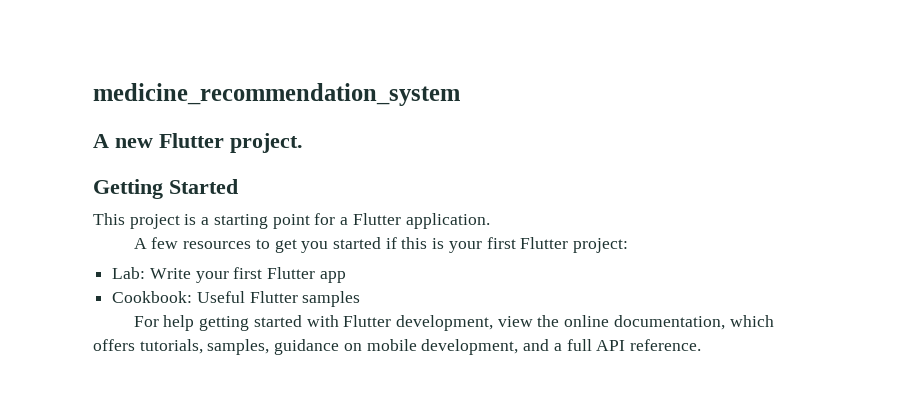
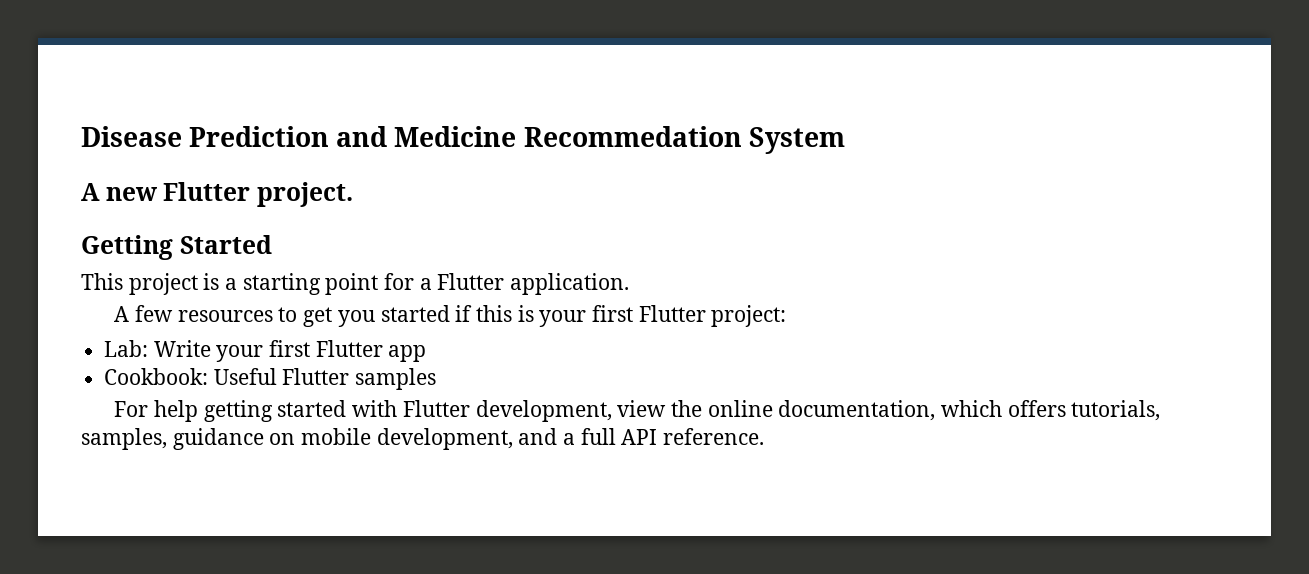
- medicine_recommendation_system
+ Disease Prediction and Medicine Recommedation System

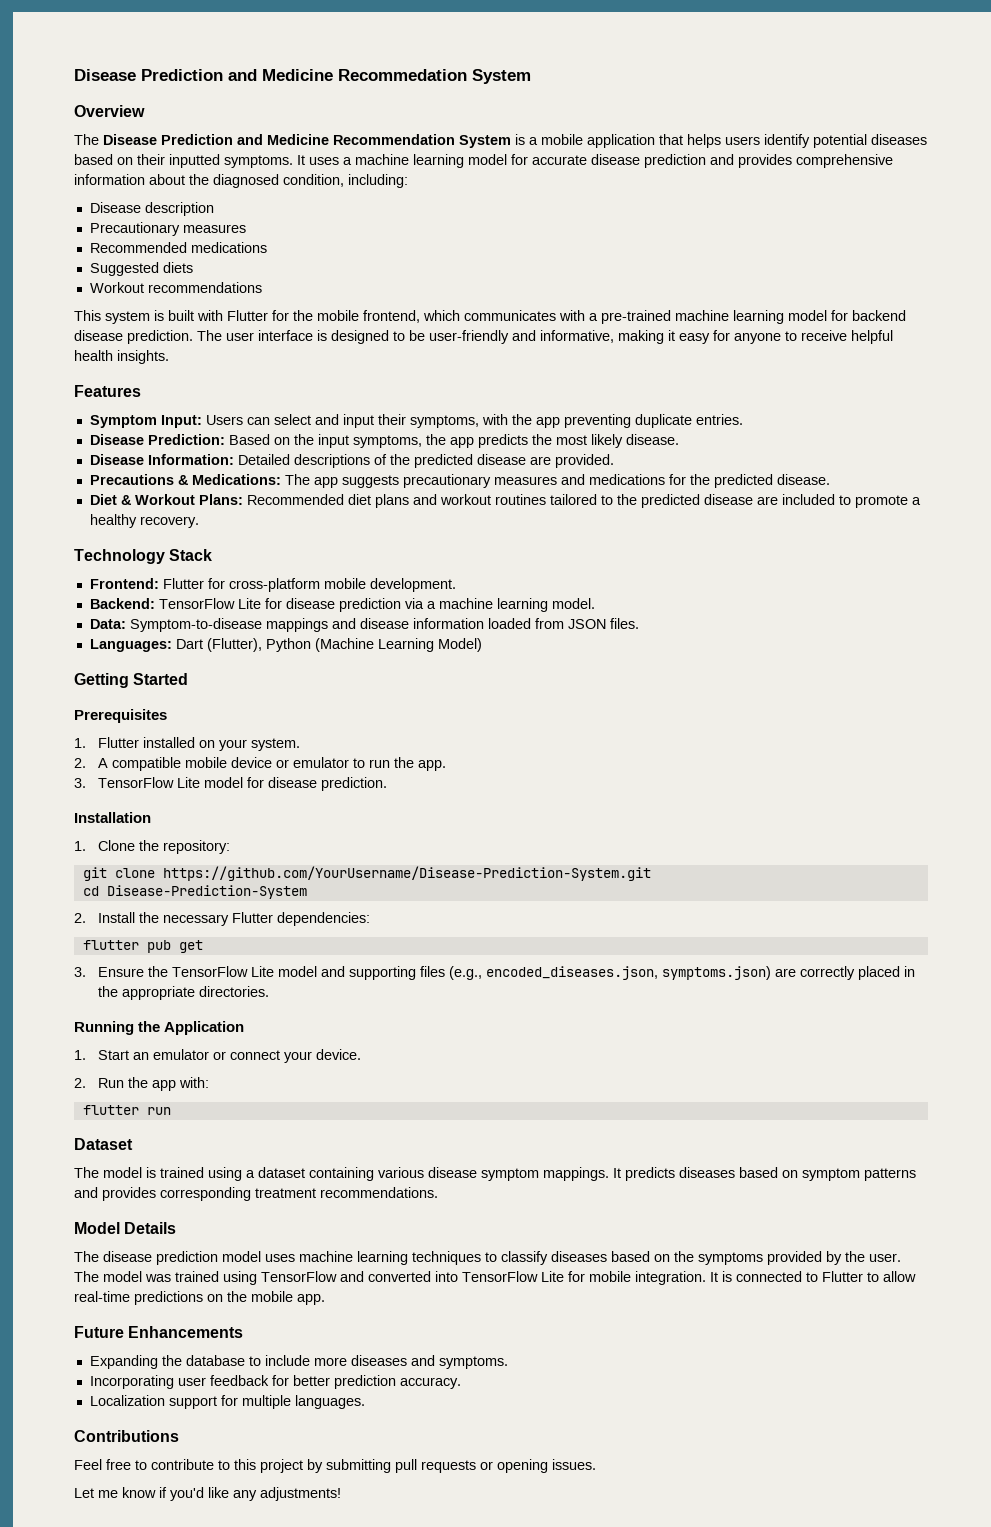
- A new Flutter project.
+ Overview
+ The Disease Prediction and Medicine Recommendation System is a mobile application that helps users identify potential diseases based on their inputted symptoms. It uses a machine learning model for accurate disease prediction and provides comprehensive information about the diagnosed condition, including:
+ Disease description
+ Precautionary measures
+ Recommended medications
+ Suggested diets
+ Workout recommendations
+ This system is built with Flutter for the mobile frontend, which communicates with a pre-trained machine learning model for backend disease prediction. The user interface is designed to be user-friendly and informative, making it easy for anyone to receive helpful health insights.
+ Features
+ Symptom Input: Users can select and input their symptoms, with the app preventing duplicate entries.
+ Disease Prediction: Based on the input symptoms, the app predicts the most likely disease.
+ Disease Information: Detailed descriptions of the predicted disease are provided.
+ Precautions & Medications: The app suggests precautionary measures and medications for the predicted disease.
+ Diet & Workout Plans: Recommended diet plans and workout routines tailored to the predicted disease are included to promote a healthy recovery.
+ Technology Stack
+ Frontend: Flutter for cross-platform mobile development.
+ Backend: TensorFlow Lite for disease prediction via a machine learning model.
+ Data: Symptom-to-disease mappings and disease information loaded from JSON files.
+ Languages: Dart (Flutter), Python (Machine Learning Model)
  Getting Started
- This project is a starting point for a Flutter application.
- A few resources to get you started if this is your first Flutter project:
- Lab: Write your first Flutter app
- Cookbook: Useful Flutter samples
- For help getting started with Flutter development, view the online documentation, which offers tutorials, samples, guidance on mobile development, and a full API reference.
+ Prerequisites
+ 1. Flutter installed on your system.
+ 2. A compatible mobile device or emulator to run the app.
+ 3. TensorFlow Lite model for disease prediction.
+ Installation
+ 1. Clone the repository:
+ git clone https://github.com/YourUsername/Disease-Prediction-System.git
+ cd Disease-Prediction-System
+ 2. Install the necessary Flutter dependencies:
+ flutter pub get
+ 3. Ensure the TensorFlow Lite model and supporting files (e.g., encoded_diseases.json, symptoms.json) are correctly placed in the appropriate directories.
+ Running the Application
+ 1. Start an emulator or connect your device.
+ 2. Run the app with:
+ flutter run
+ Dataset
+ The model is trained using a dataset containing various disease symptom mappings. It predicts diseases based on symptom patterns and provides corresponding treatment recommendations.
+ Model Details
+ The disease prediction model uses machine learning techniques to classify diseases based on the symptoms provided by the user. The model was trained using TensorFlow and converted into TensorFlow Lite for mobile integration. It is connected to Flutter to allow real-time predictions on the mobile app.
+ Future Enhancements
+ Expanding the database to include more diseases and symptoms.
+ Incorporating user feedback for better prediction accuracy.
+ Localization support for multiple languages.
+ Contributions
+ Feel free to contribute to this project by submitting pull requests or opening issues.
+ Let me know if you'd like any adjustments!

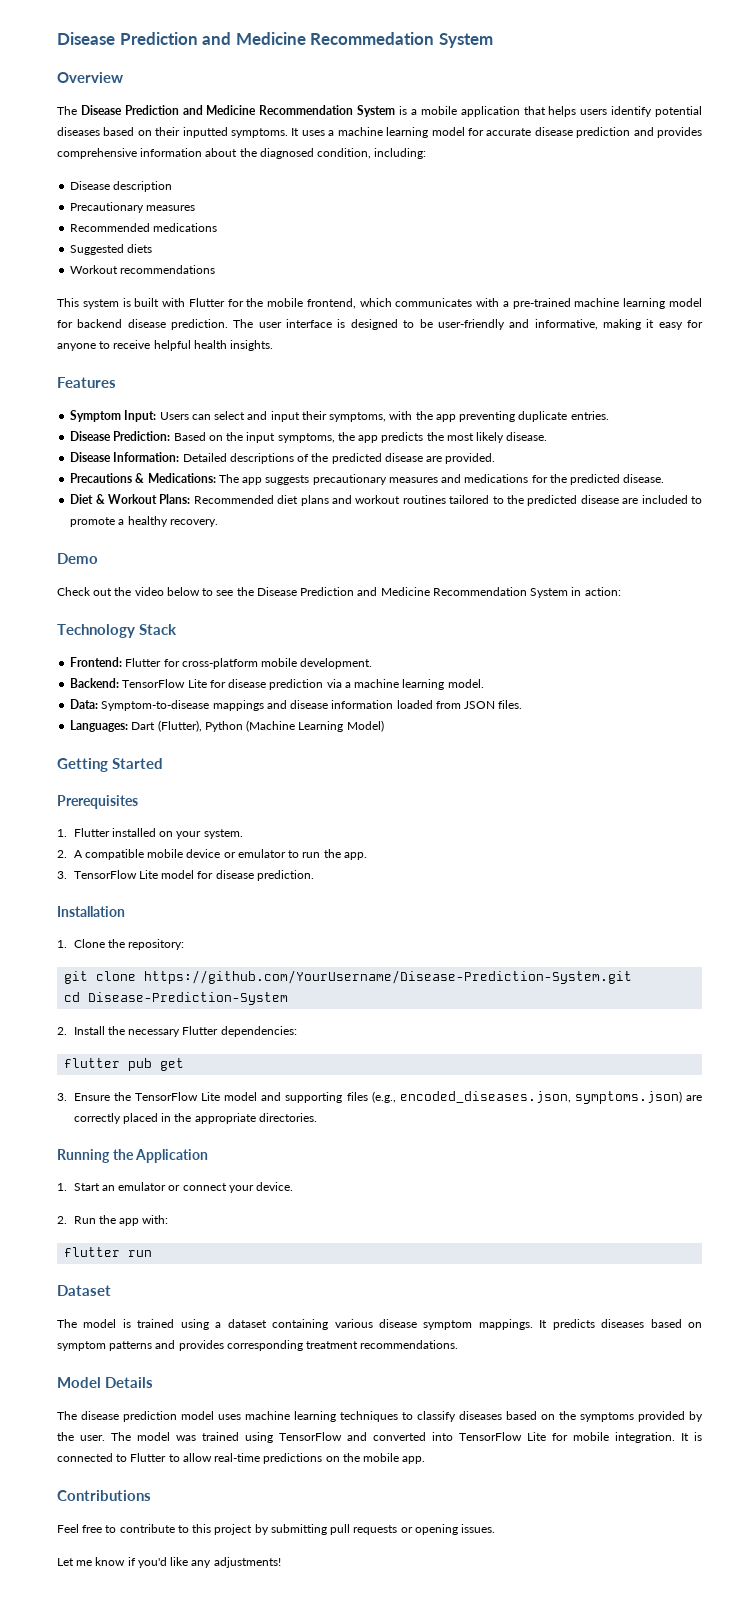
+ Demo
+ Check out the video below to see the Disease Prediction and Medicine Recommendation System in action:
- Future Enhancements
- Expanding the database to include more diseases and symptoms.
- Incorporating user feedback for better prediction accuracy.
- Localization support for multiple languages.

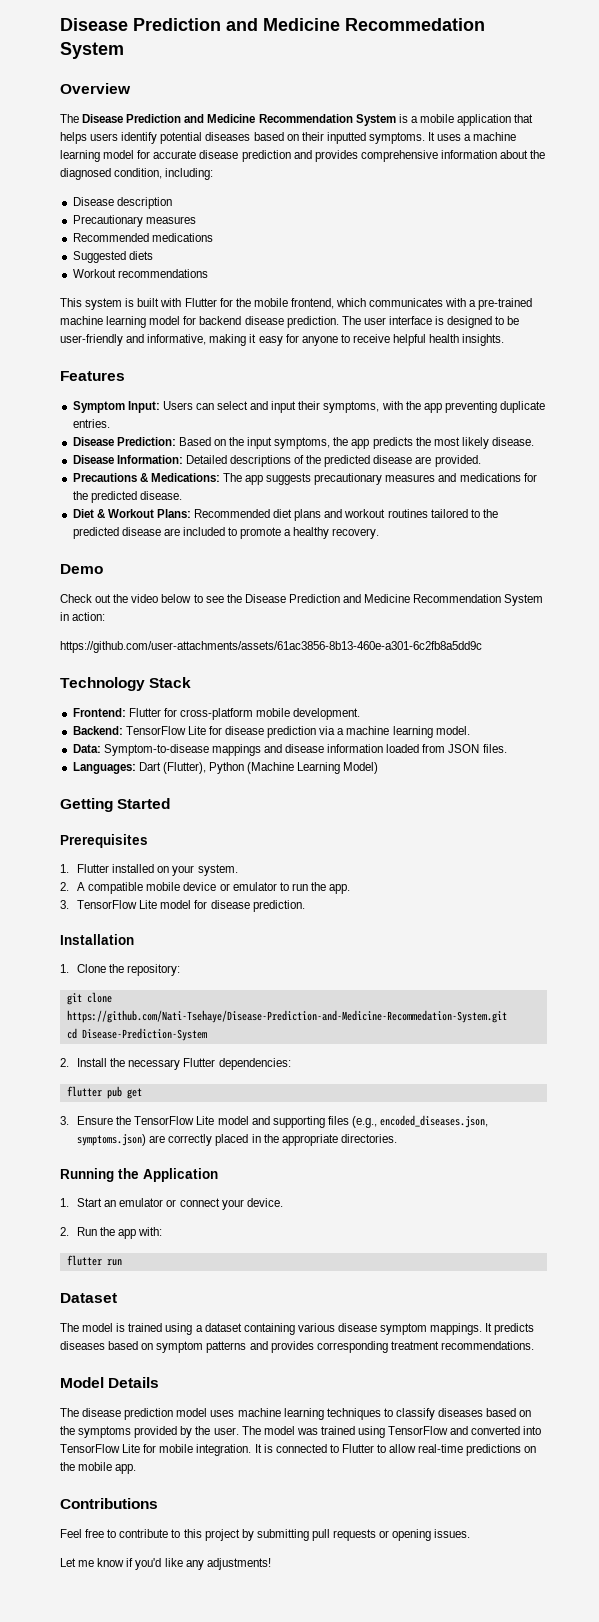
+ https://github.com/user-attachments/assets/61ac3856-8b13-460e-a301-6c2fb8a5dd9c
- git clone https://github.com/YourUsername/Disease-Prediction-System.git
+ git clone https://github.com/Nati-Tsehaye/Disease-Prediction-and-Medicine-Recommedation-System.git

